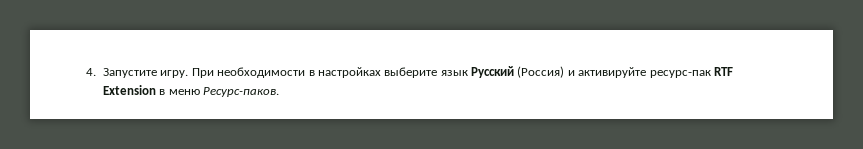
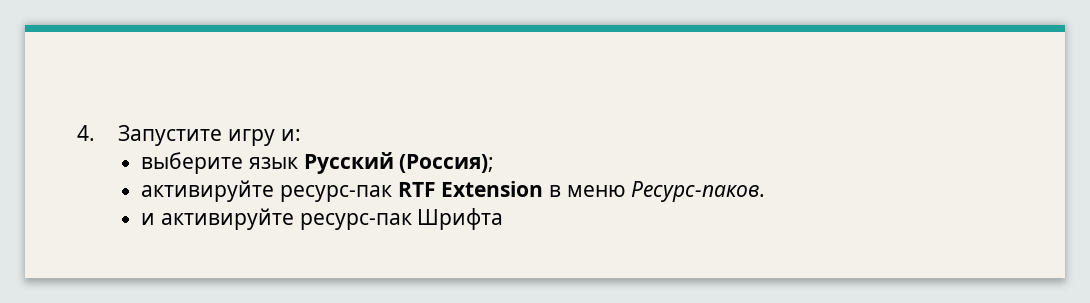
- 4. Запустите игру. При необходимости в настройках выберите язык Русский (Россия) и активируйте ресурс-пак RTF Extension в меню Ресурс-паков.
+ 4. Запустите игру и:
+ выберите язык Русский (Россия);
+ активируйте ресурс-пак RTF Extension в меню Ресурс-паков.
+ и активируйте ресурс-пак Шрифта

